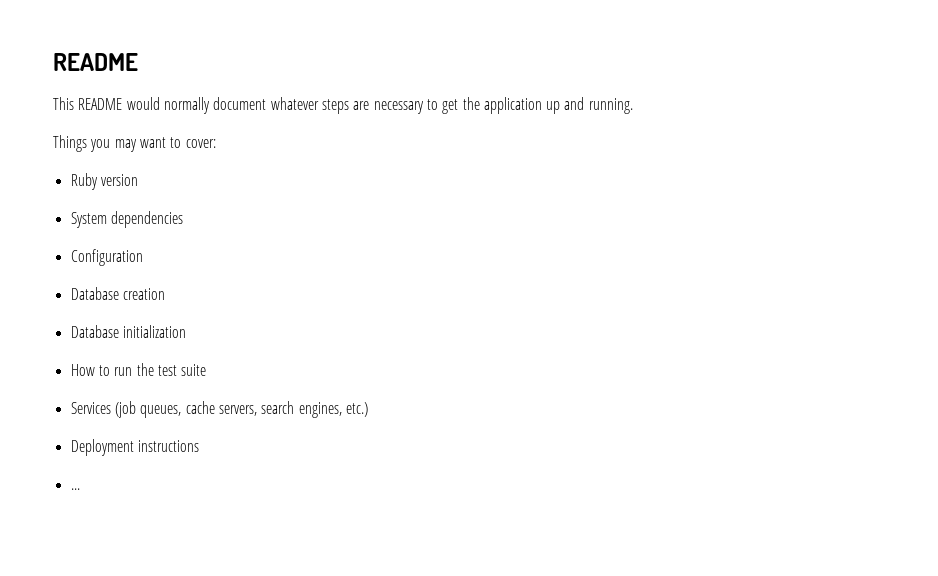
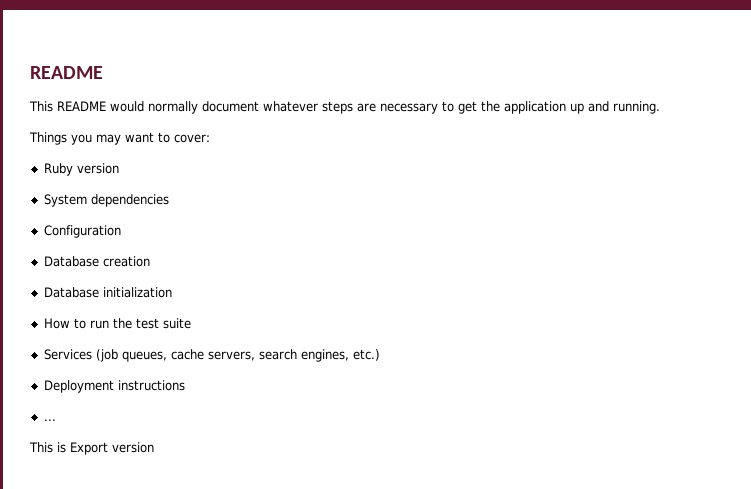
+ This is Export version

